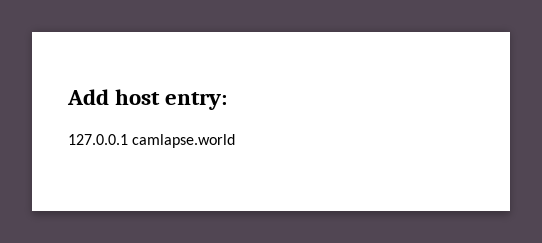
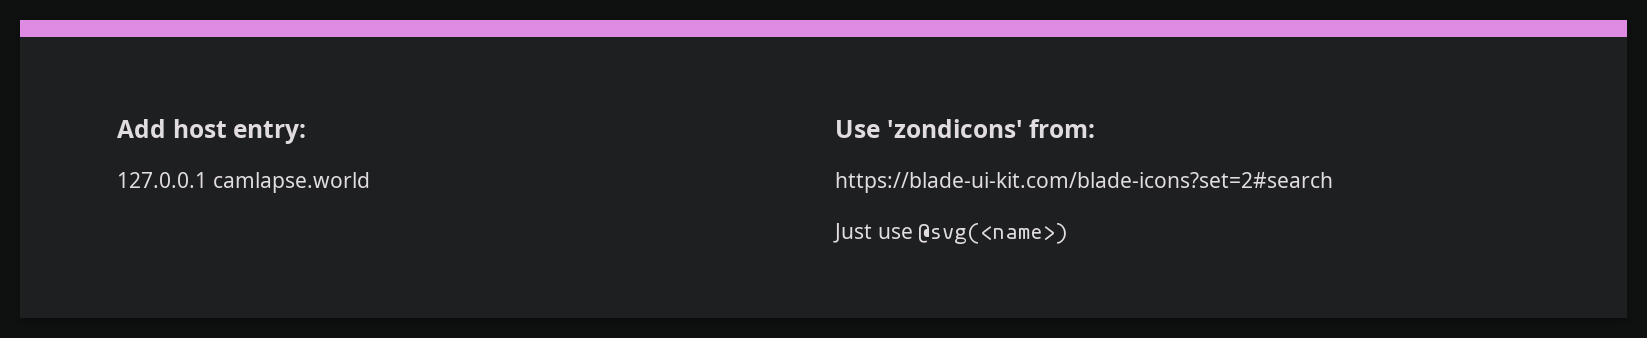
+ Use 'zondicons' from:
+ https://blade-ui-kit.com/blade-icons?set=2#search
+ Just use @svg(<name>)

